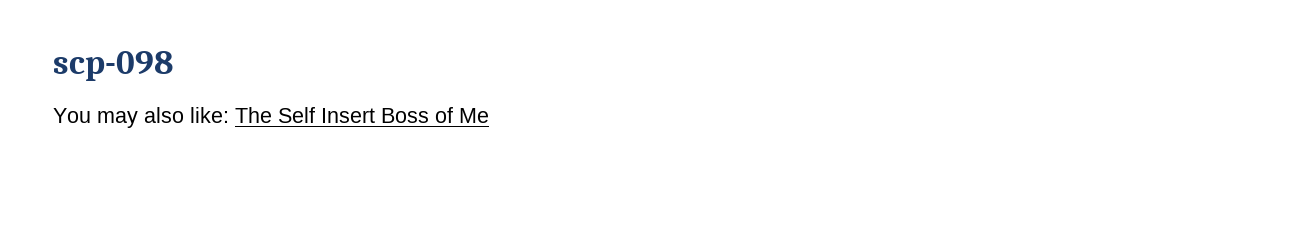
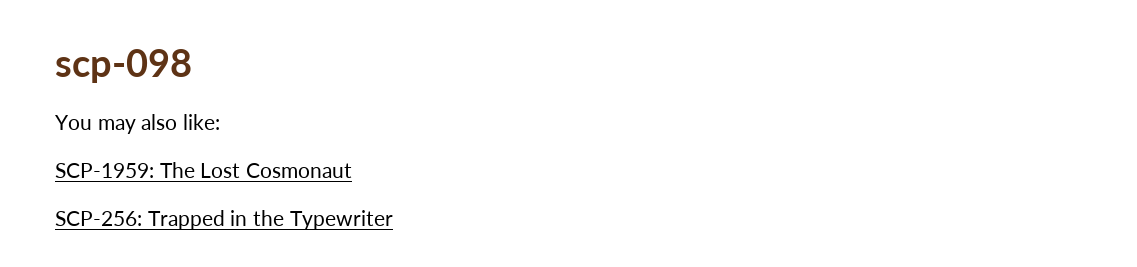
- You may also like: The Self Insert Boss of Me
+ You may also like:
+ SCP-1959: The Lost Cosmonaut
+ SCP-256: Trapped in the Typewriter

